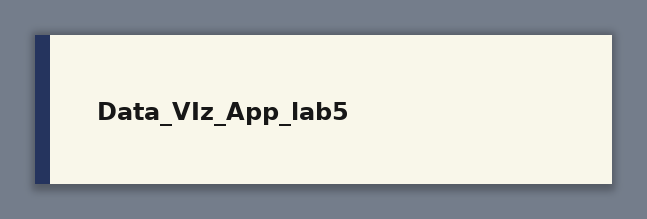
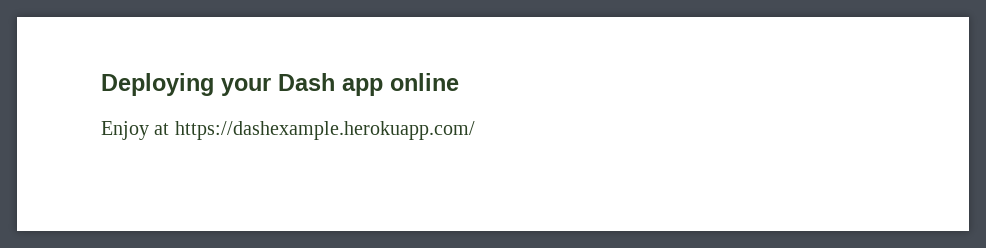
- Data_VIz_App_lab5
+ Deploying your Dash app online
+ Enjoy at https://dashexample.herokuapp.com/

